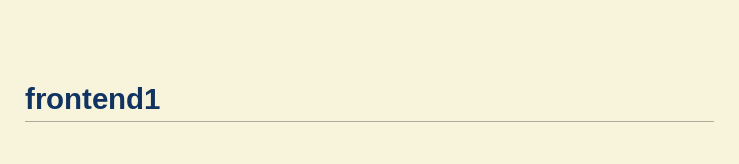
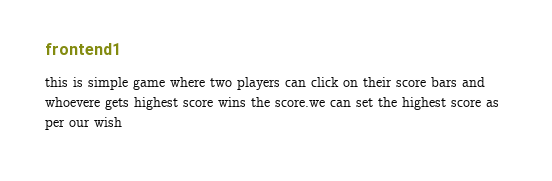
+ this is simple game where two players can click on their score bars and whoevere gets highest score wins the score.we can set the highest score as per our wish

